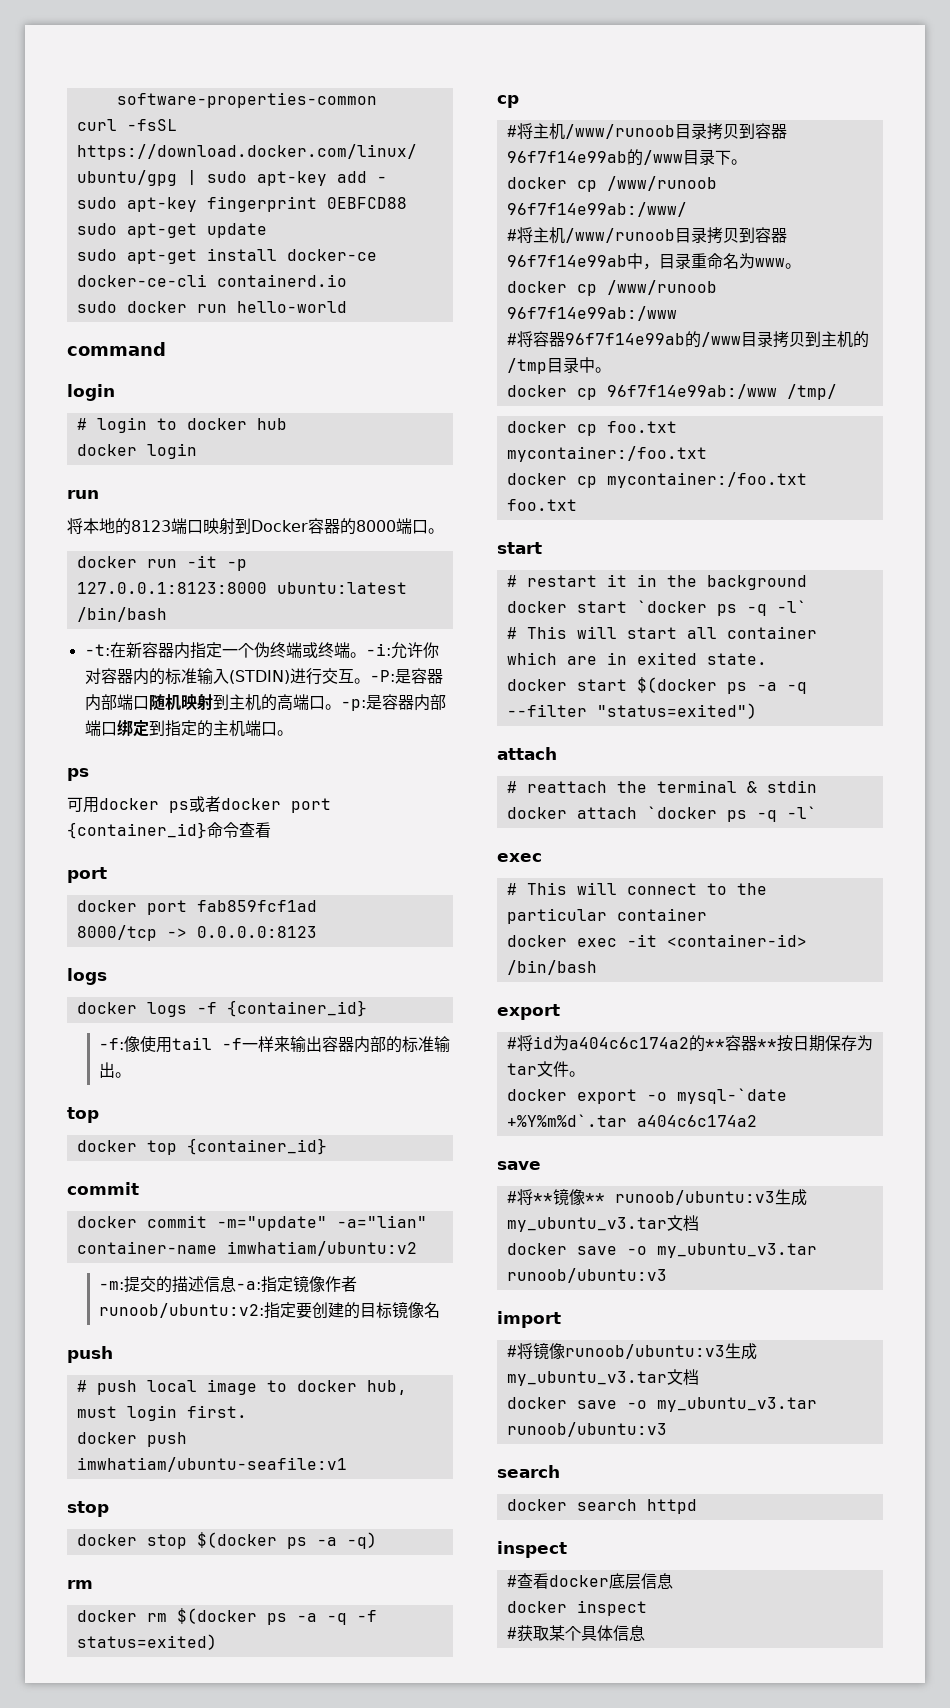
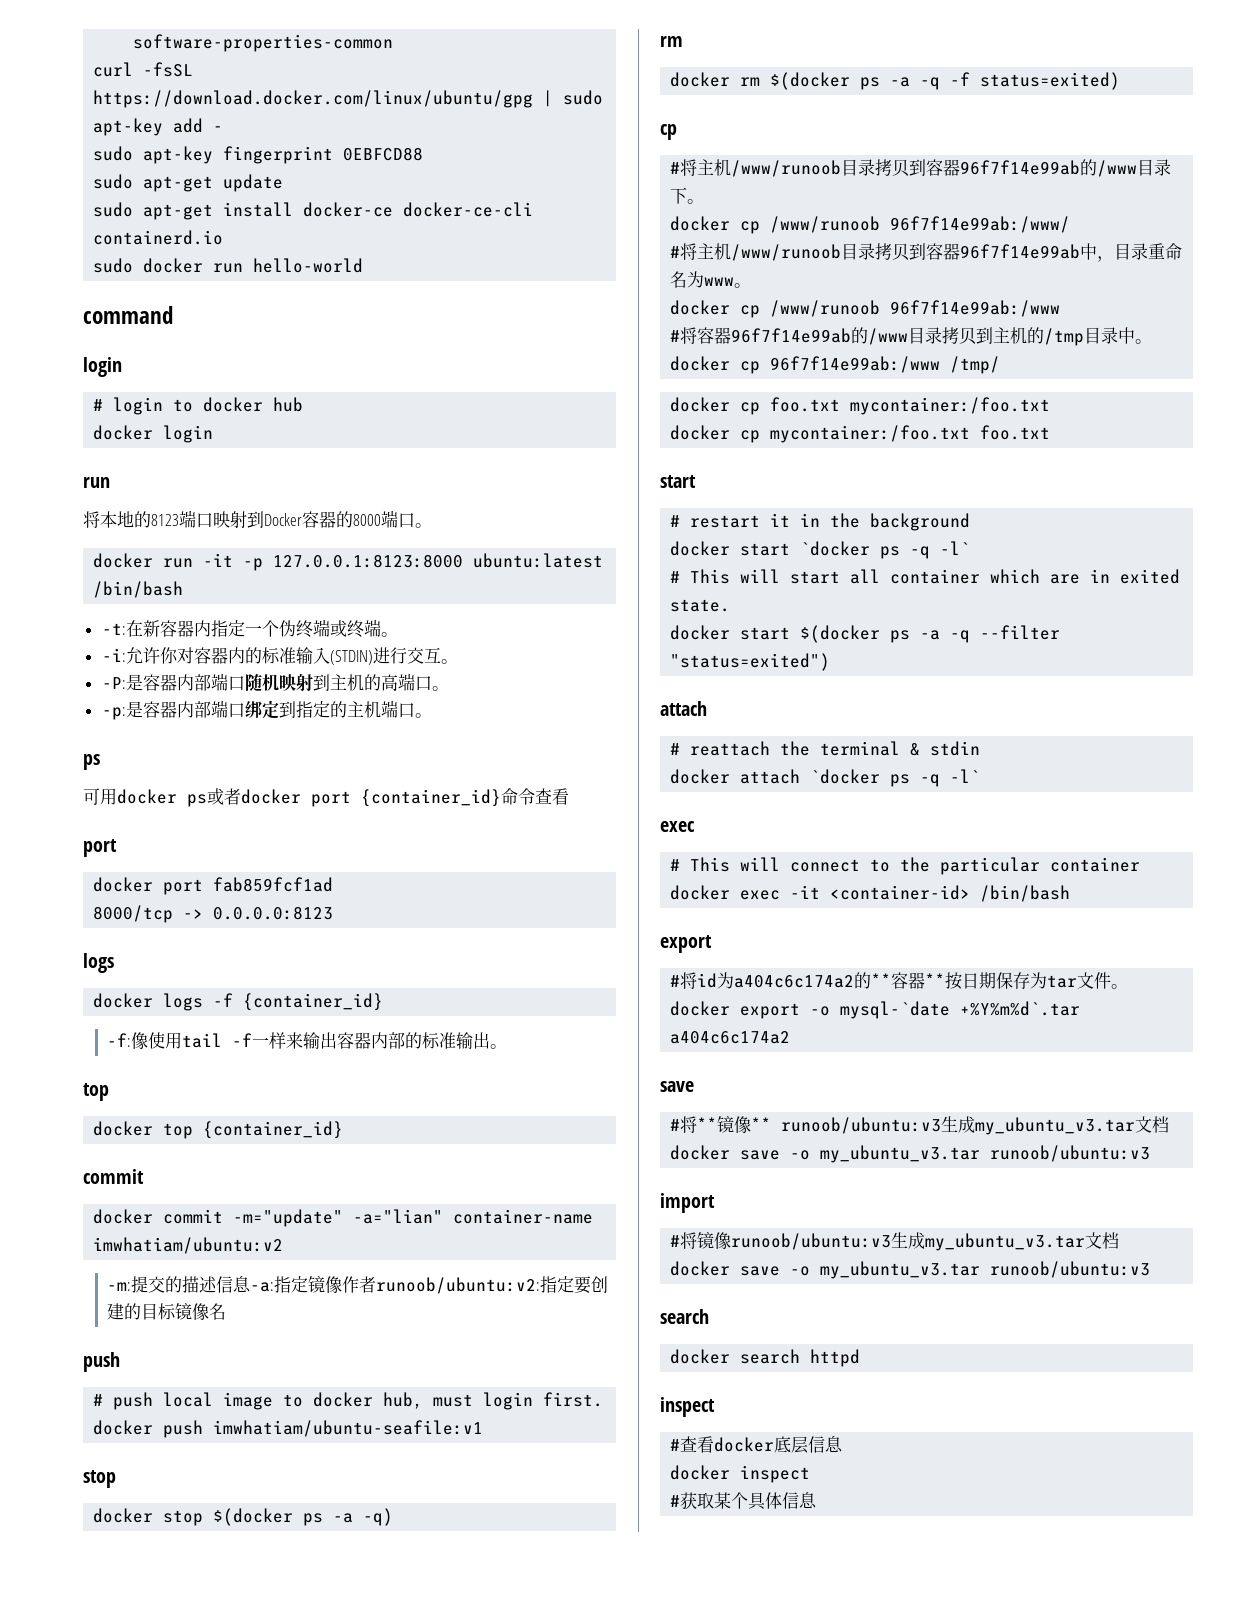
- -t:在新容器内指定一个伪终端或终端。-i:允许你对容器内的标准输入(STDIN)进行交互。-P:是容器内部端口随机映射到主机的高端口。-p:是容器内部端口绑定到指定的主机端口。
+ -t:在新容器内指定一个伪终端或终端。
+ -i:允许你对容器内的标准输入(STDIN)进行交互。
+ -P:是容器内部端口随机映射到主机的高端口。
+ -p:是容器内部端口绑定到指定的主机端口。

